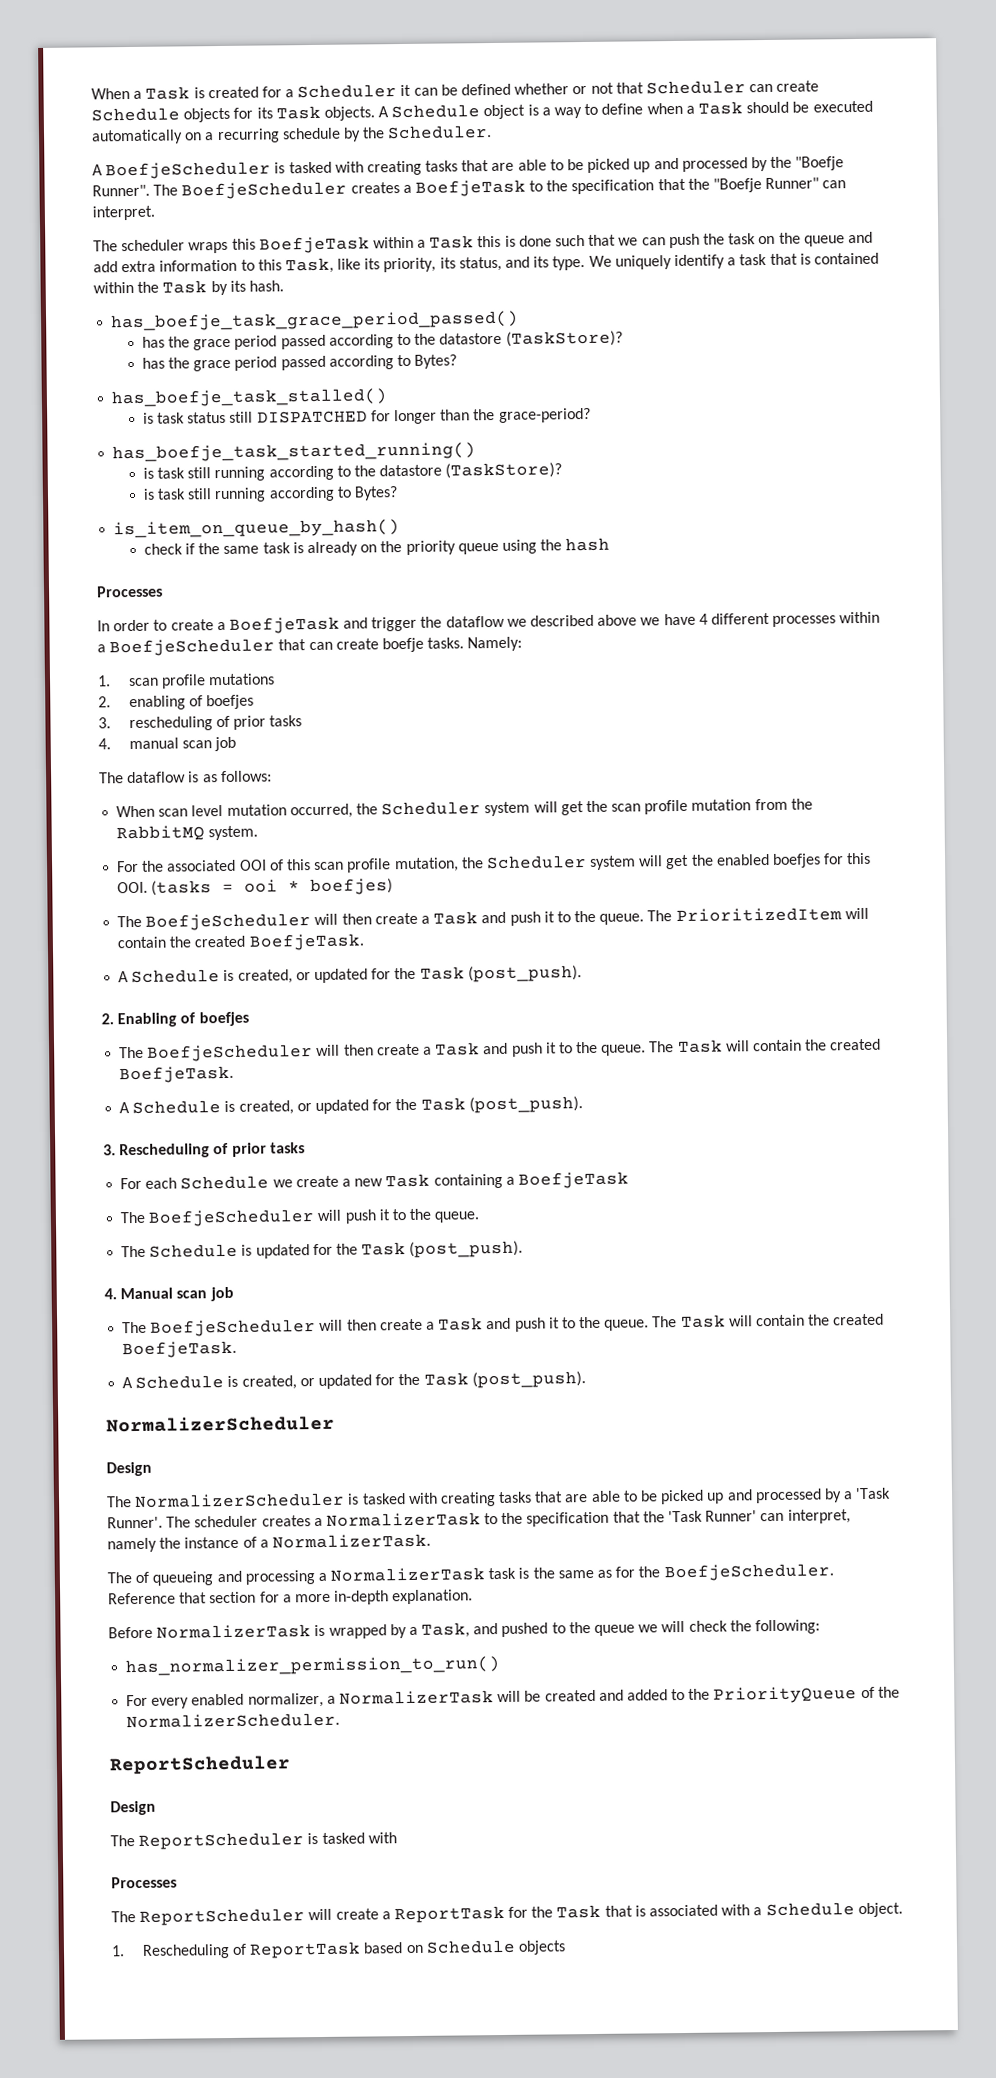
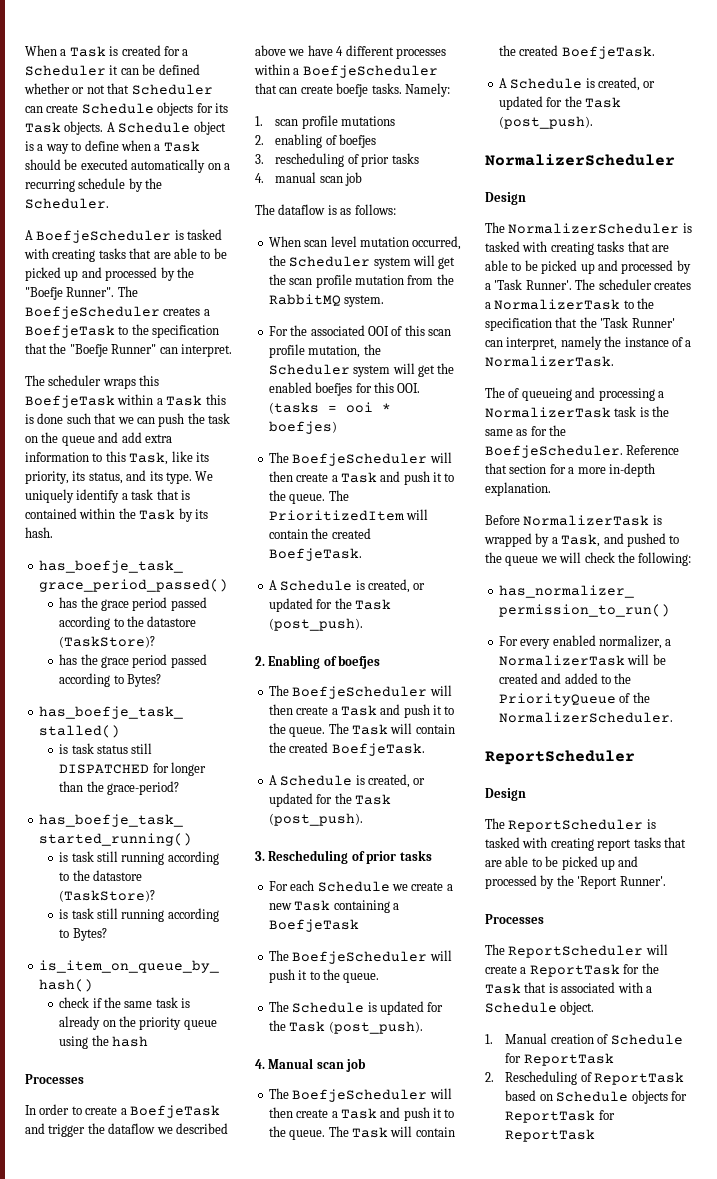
- The ReportScheduler is tasked with
+ The ReportScheduler is tasked with creating report tasks that are able to be picked up and processed by the 'Report Runner'.
- 1. Rescheduling of ReportTask based on Schedule objects
+ 1. Manual creation of Schedule for ReportTask
+ 2. Rescheduling of ReportTask based on Schedule objects for ReportTask for ReportTask

